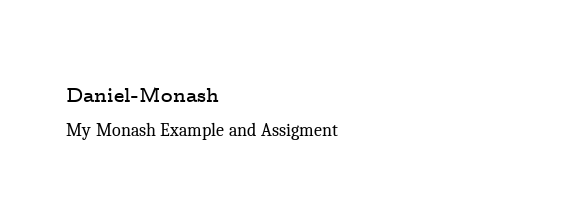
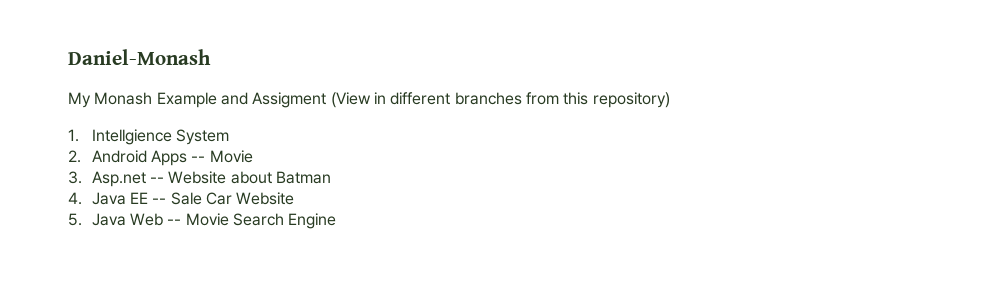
- My Monash Example and Assigment
+ My Monash Example and Assigment (View in different branches from this repository)
+ 1. Intellgience System
+ 2. Android Apps -- Movie
+ 3. Asp.net -- Website about Batman
+ 4. Java EE -- Sale Car Website
+ 5. Java Web -- Movie Search Engine

